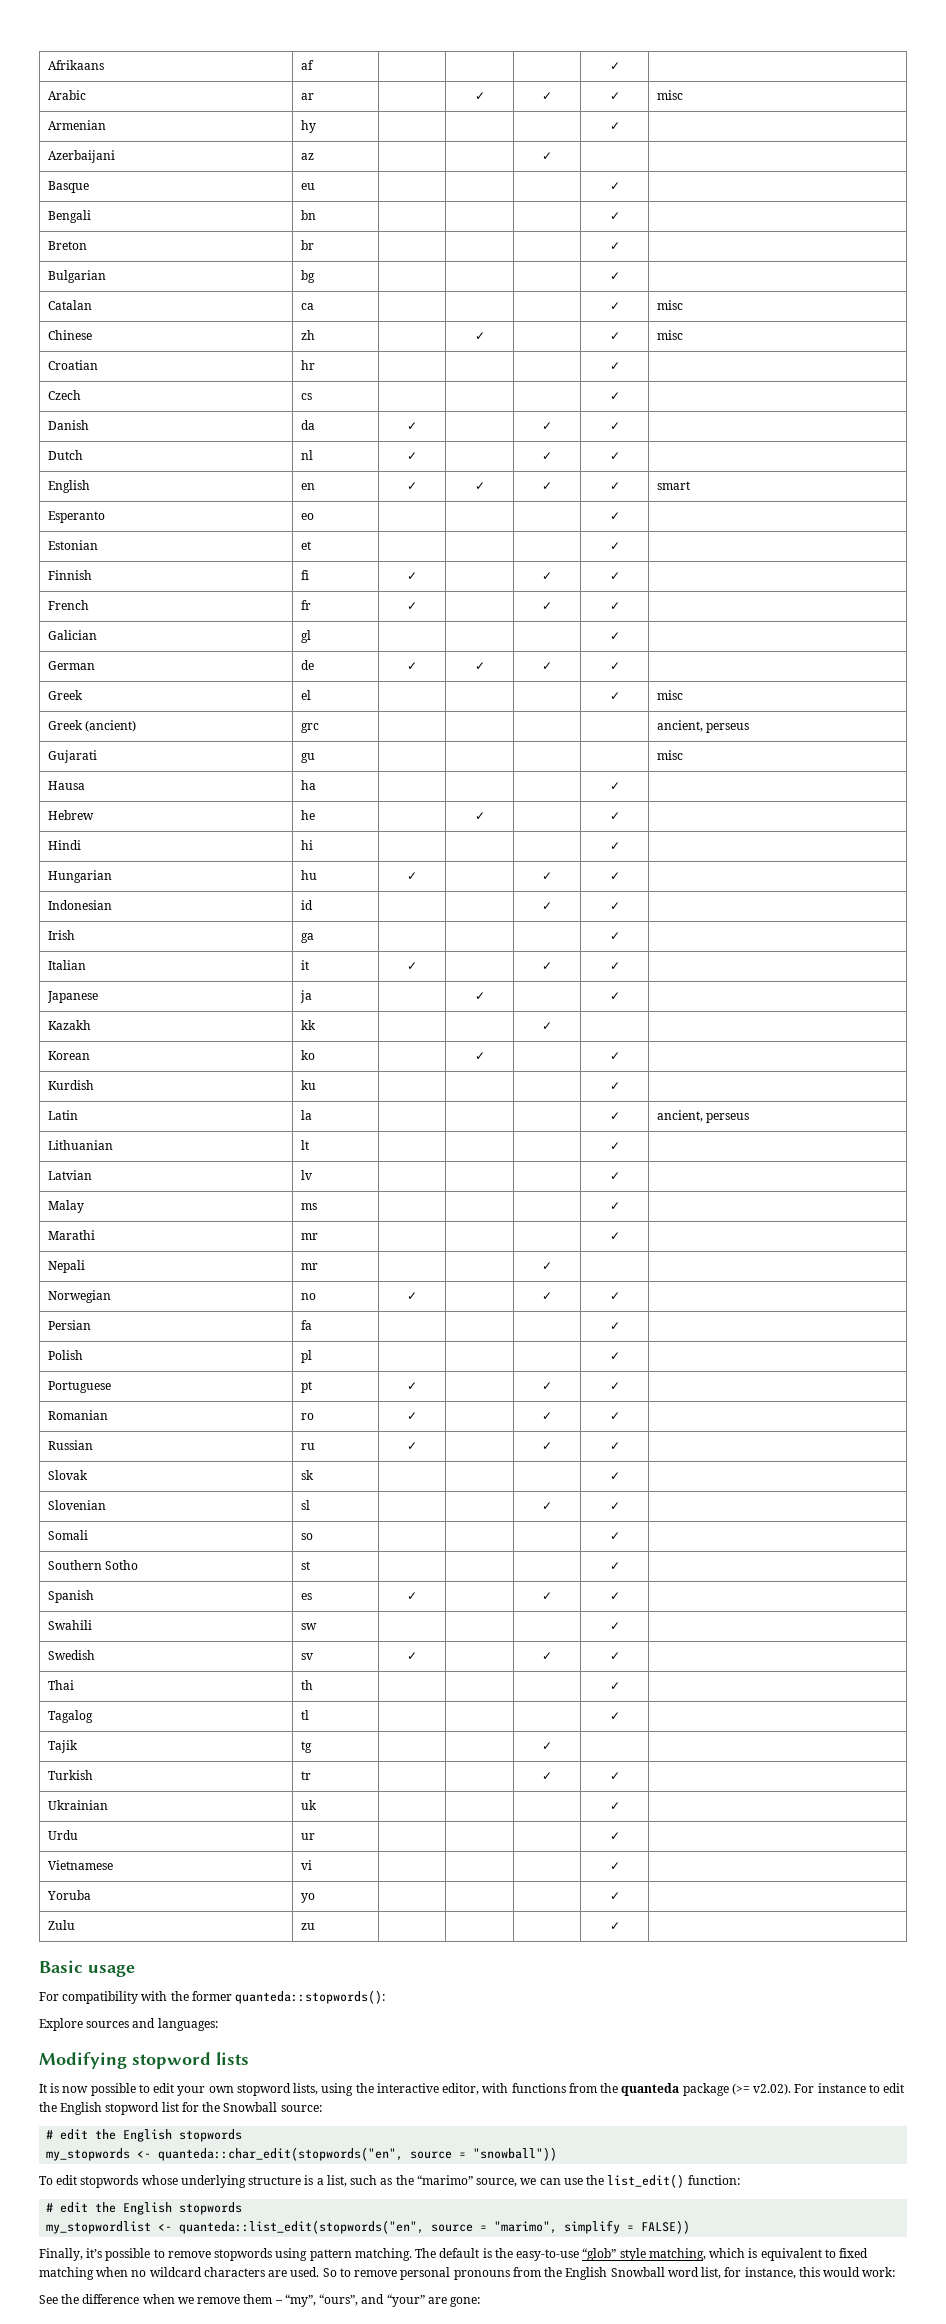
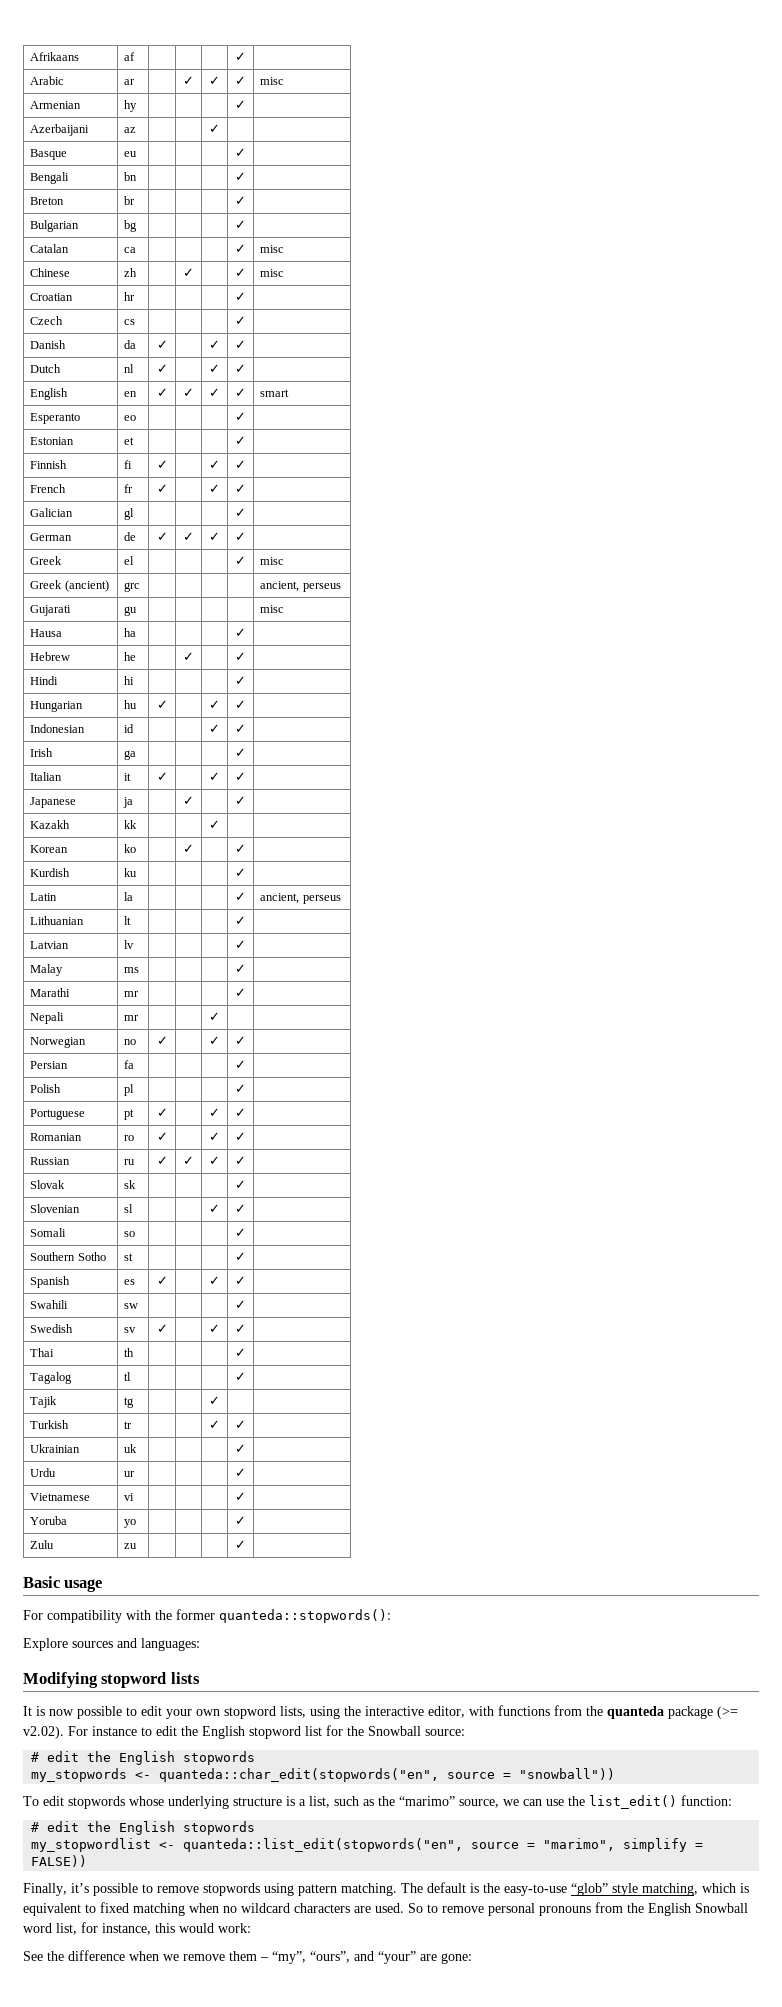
- Russian | ru | ✓ | | ✓ | ✓ |
+ Russian | ru | ✓ | ✓ | ✓ | ✓ |

